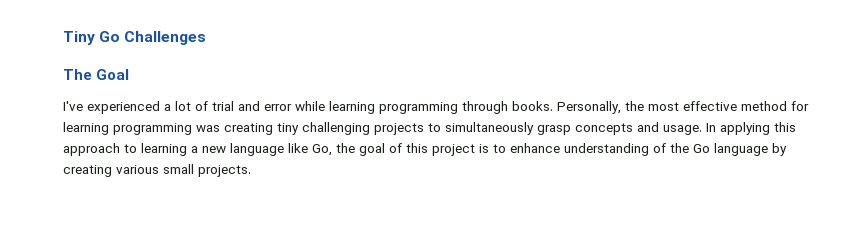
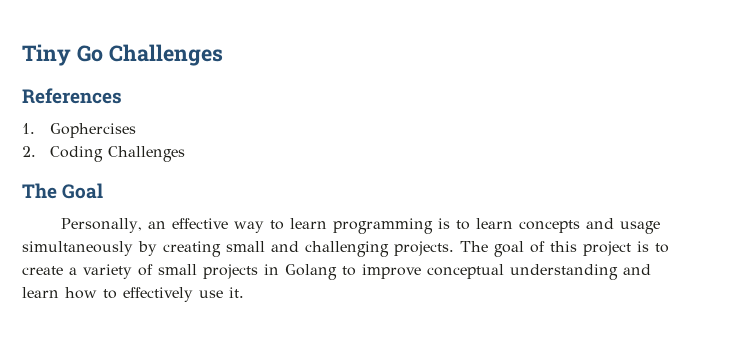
+ References
+ 1. Gophercises
+ 2. Coding Challenges
  The Goal
- I've experienced a lot of trial and error while learning programming through books. Personally, the most effective method for learning programming was creating tiny challenging projects to simultaneously grasp concepts and usage. In applying this approach to learning a new language like Go, the goal of this project is to enhance understanding of the Go language by creating various small projects.
+ Personally, an effective way to learn programming is to learn concepts and usage simultaneously by creating small and challenging projects. The goal of this project is to create a variety of small projects in Golang to improve conceptual understanding and learn how to effectively use it.

